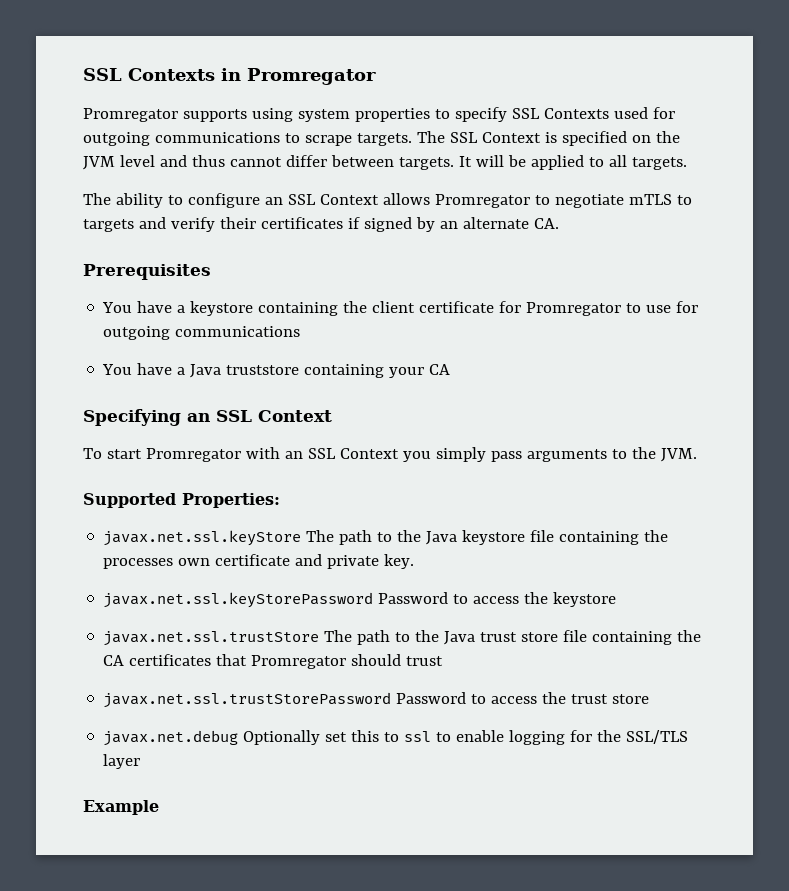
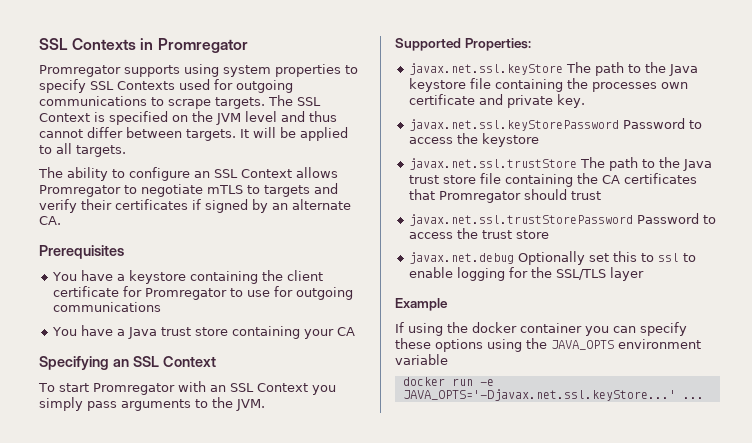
- You have a Java truststore containing your CA
+ You have a Java trust store containing your CA
+ If using the docker container you can specify these options using the JAVA_OPTS environment variable
+ docker run -e JAVA_OPTS='-Djavax.net.ssl.keyStore...' ...

